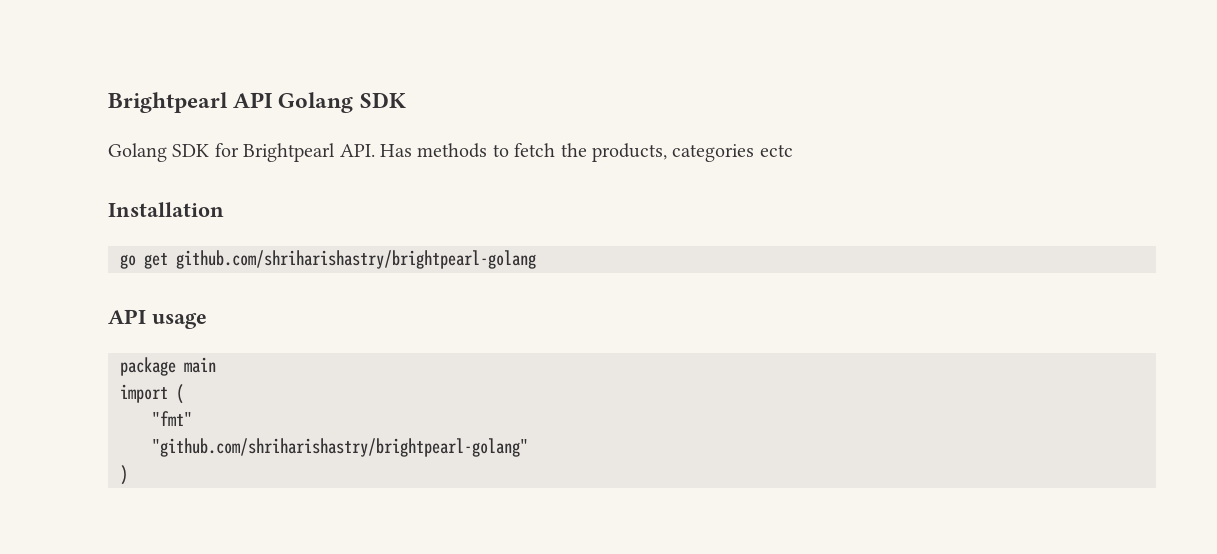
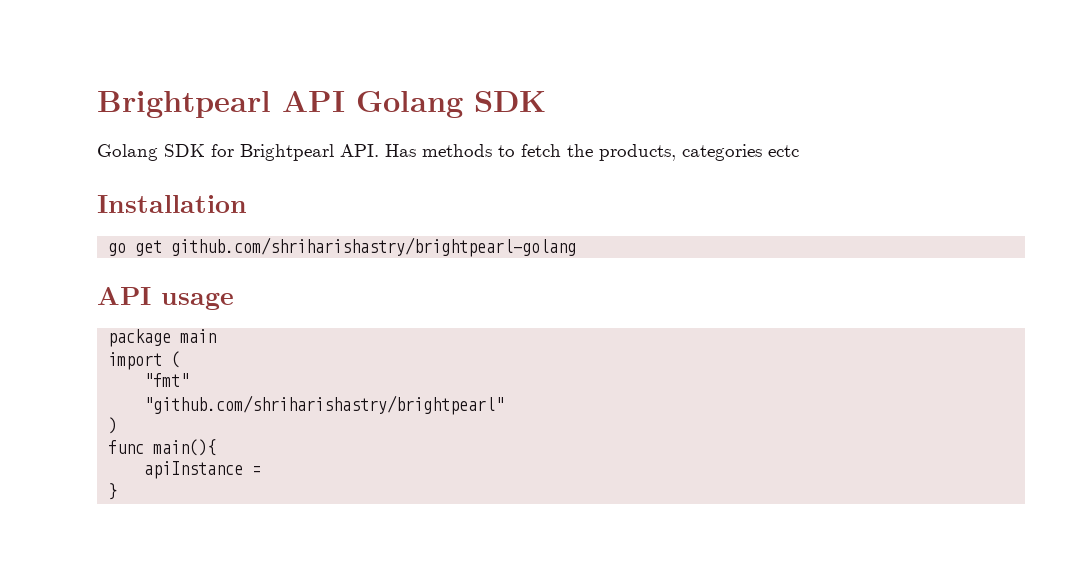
- "github.com/shriharishastry/brightpearl-golang"
+ "github.com/shriharishastry/brightpearl"
+ func main(){
+ apiInstance =
+ }

